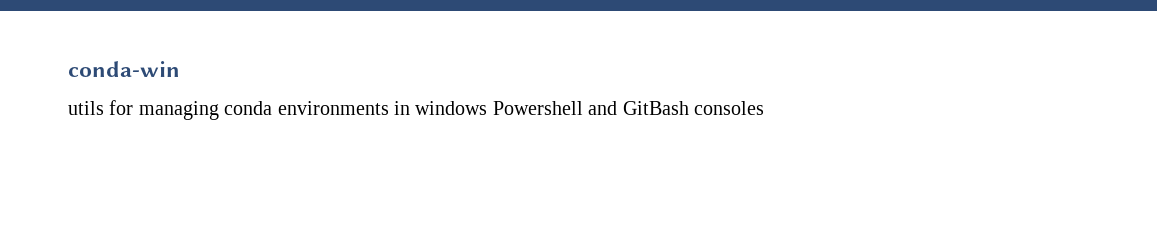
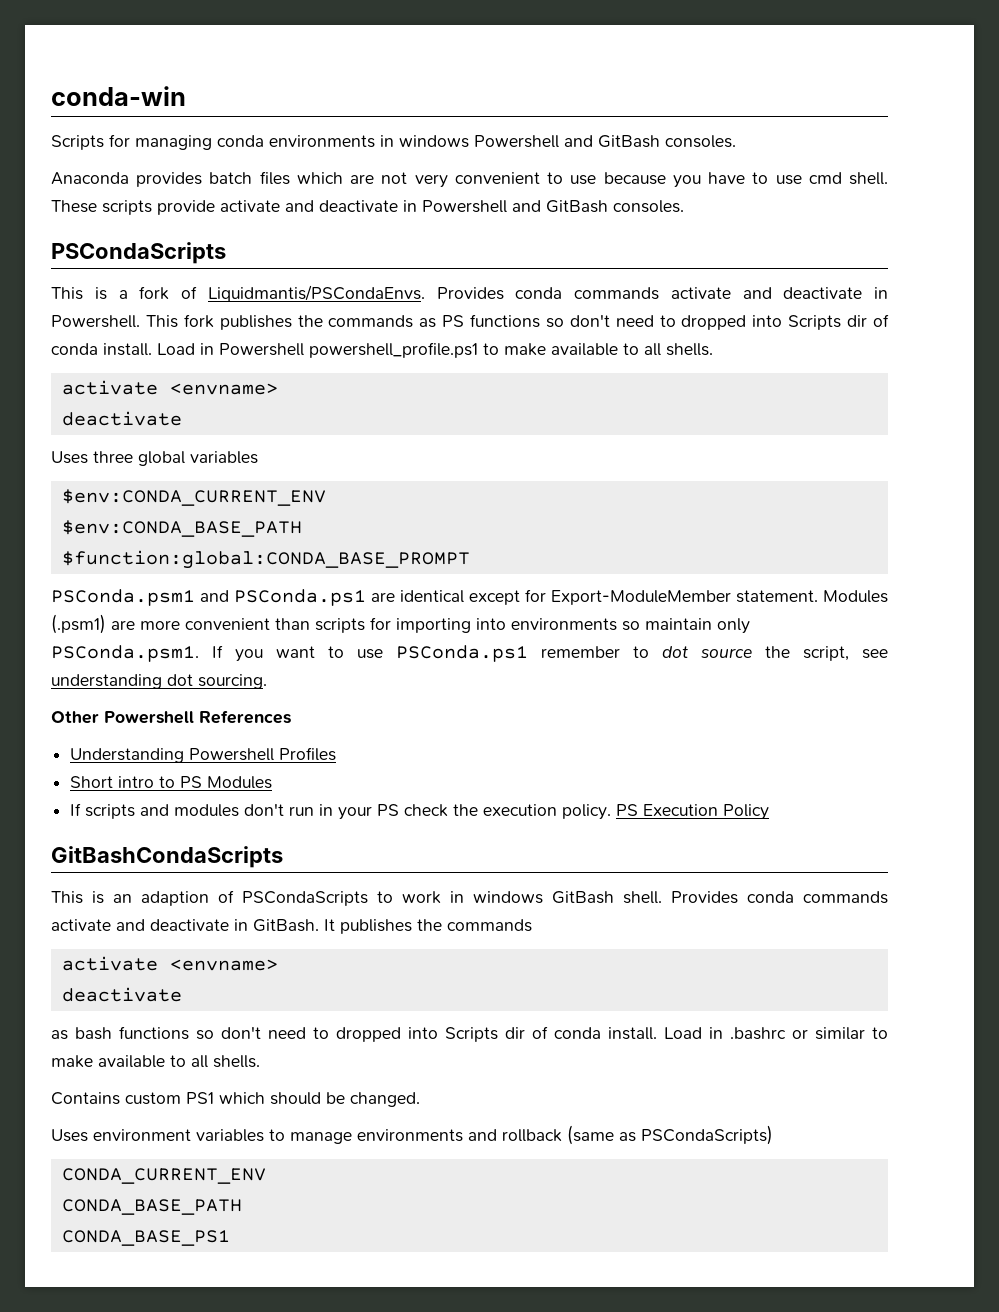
- utils for managing conda environments in windows Powershell and GitBash consoles
+ Scripts for managing conda environments in windows Powershell and GitBash consoles.
+ Anaconda provides batch files which are not very convenient to use because you have to use cmd shell. These scripts provide activate and deactivate in Powershell and GitBash consoles.
+ PSCondaScripts
+ This is a fork of Liquidmantis/PSCondaEnvs. Provides conda commands activate and deactivate in Powershell. This fork publishes the commands as PS functions so don't need to dropped into Scripts dir of conda install. Load in Powershell powershell_profile.ps1 to make available to all shells.
+ activate <envname>
+ deactivate
+ Uses three global variables
+ $env:CONDA_CURRENT_ENV
+ $env:CONDA_BASE_PATH
+ $function:global:CONDA_BASE_PROMPT
+ PSConda.psm1 and PSConda.ps1 are identical except for Export-ModuleMember statement. Modules (.psm1) are more convenient than scripts for importing into environments so maintain only PSConda.psm1. If you want to use PSConda.ps1 remember to dot source the script, see understanding dot sourcing.
+ Other Powershell References
+ Understanding Powershell Profiles
+ Short intro to PS Modules
+ If scripts and modules don't run in your PS check the execution policy. PS Execution Policy
+ GitBashCondaScripts
+ This is an adaption of PSCondaScripts to work in windows GitBash shell. Provides conda commands activate and deactivate in GitBash. It publishes the commands
+ activate <envname>
+ deactivate
+ as bash functions so don't need to dropped into Scripts dir of conda install. Load in .bashrc or similar to make available to all shells.
+ Contains custom PS1 which should be changed.
+ Uses environment variables to manage environments and rollback (same as PSCondaScripts)
+ CONDA_CURRENT_ENV
+ CONDA_BASE_PATH
+ CONDA_BASE_PS1

